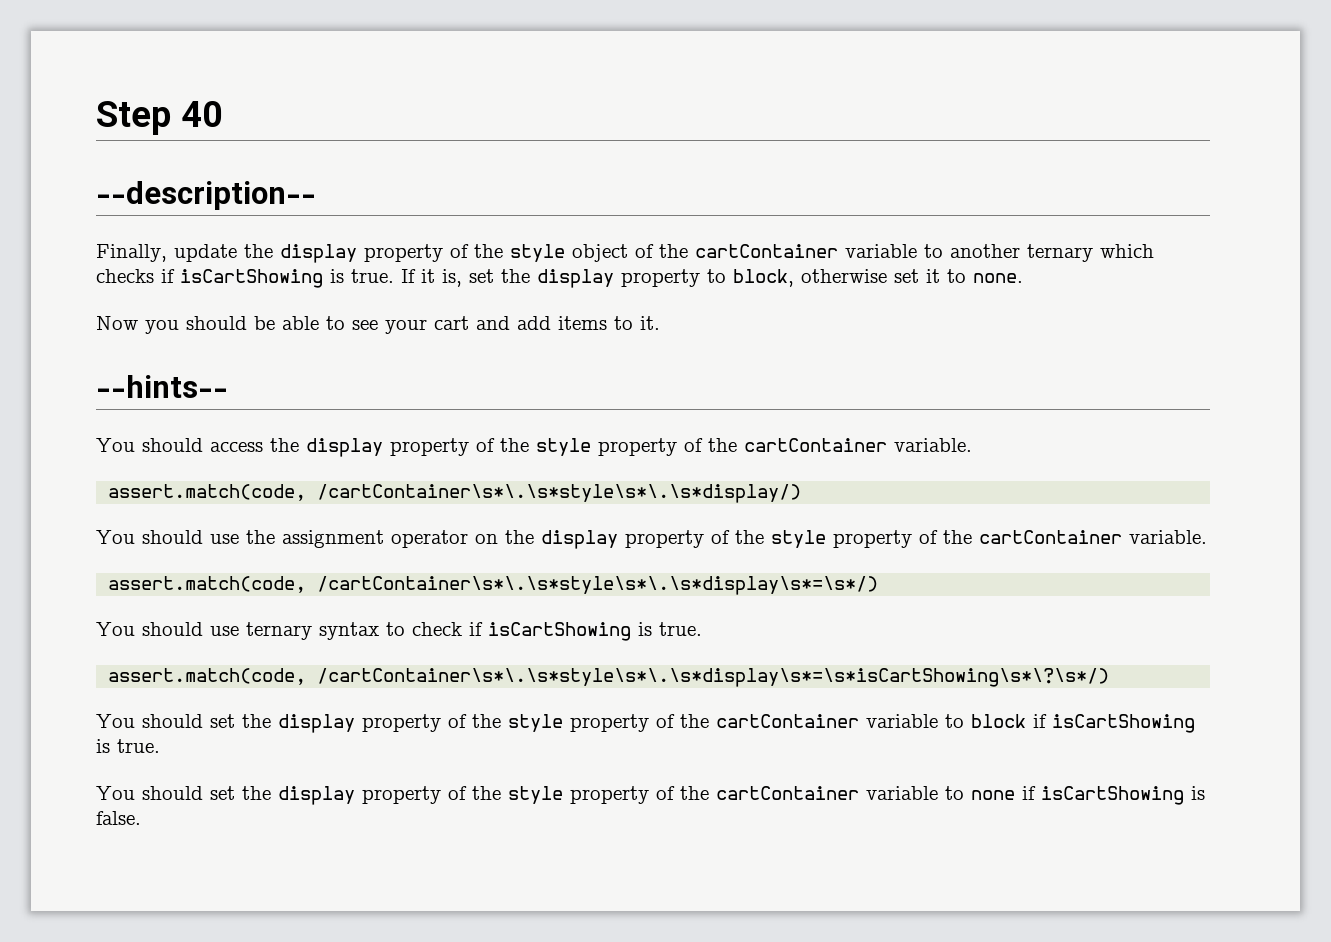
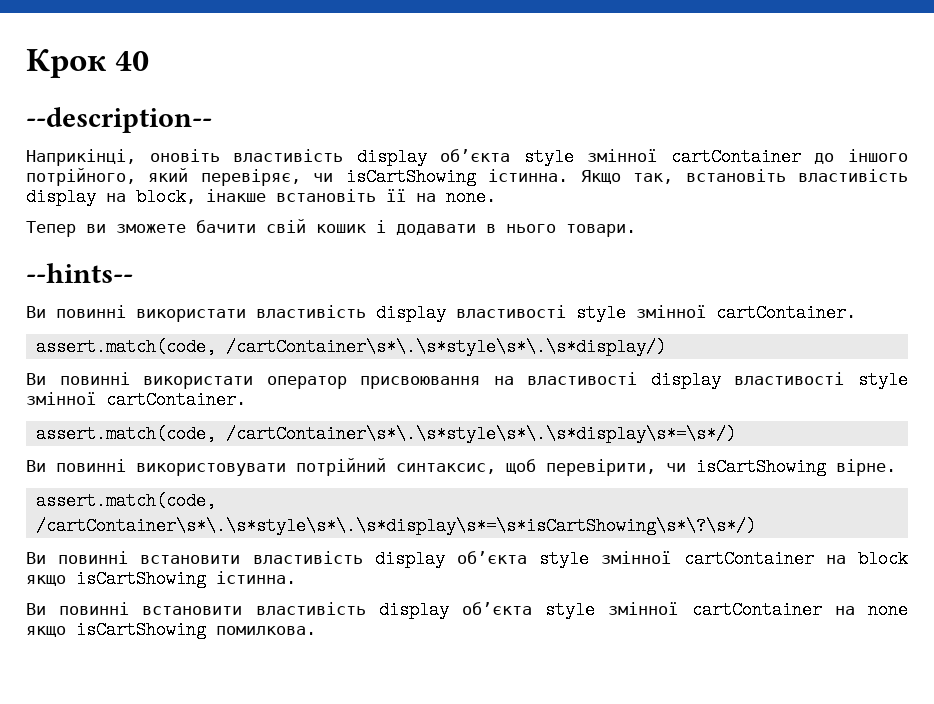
- Step 40
+ Крок 40
- Finally, update the display property of the style object of the cartContainer variable to another ternary which checks if isCartShowing is true. If it is, set the display property to block, otherwise set it to none.
- Now you should be able to see your cart and add items to it.
+ Наприкінці, оновіть властивість display об’єкта style змінної cartContainer до іншого потрійного, який перевіряє, чи isCartShowing істинна. Якщо так, встановіть властивість display на block, інакше встановіть її на none.
+ Тепер ви зможете бачити свій кошик і додавати в нього товари.
  --hints--
- You should access the display property of the style property of the cartContainer variable.
+ Ви повинні використати властивість display властивості style змінної cartContainer.
  assert.match(code, /cartContainer\s*\.\s*style\s*\.\s*display/)
- You should use the assignment operator on the display property of the style property of the cartContainer variable.
+ Ви повинні використати оператор присвоювання на властивості display властивості style змінної cartContainer.
  assert.match(code, /cartContainer\s*\.\s*style\s*\.\s*display\s*=\s*/)
- You should use ternary syntax to check if isCartShowing is true.
+ Ви повинні використовувати потрійний синтаксис, щоб перевірити, чи isCartShowing вірне.
  assert.match(code, /cartContainer\s*\.\s*style\s*\.\s*display\s*=\s*isCartShowing\s*\?\s*/)
- You should set the display property of the style property of the cartContainer variable to block if isCartShowing is true.
- You should set the display property of the style property of the cartContainer variable to none if isCartShowing is false.
+ Ви повинні встановити властивість display об’єкта style змінної cartContainer на block якщо isCartShowing істинна.
+ Ви повинні встановити властивість display об’єкта style змінної cartContainer на none якщо isCartShowing помилкова.

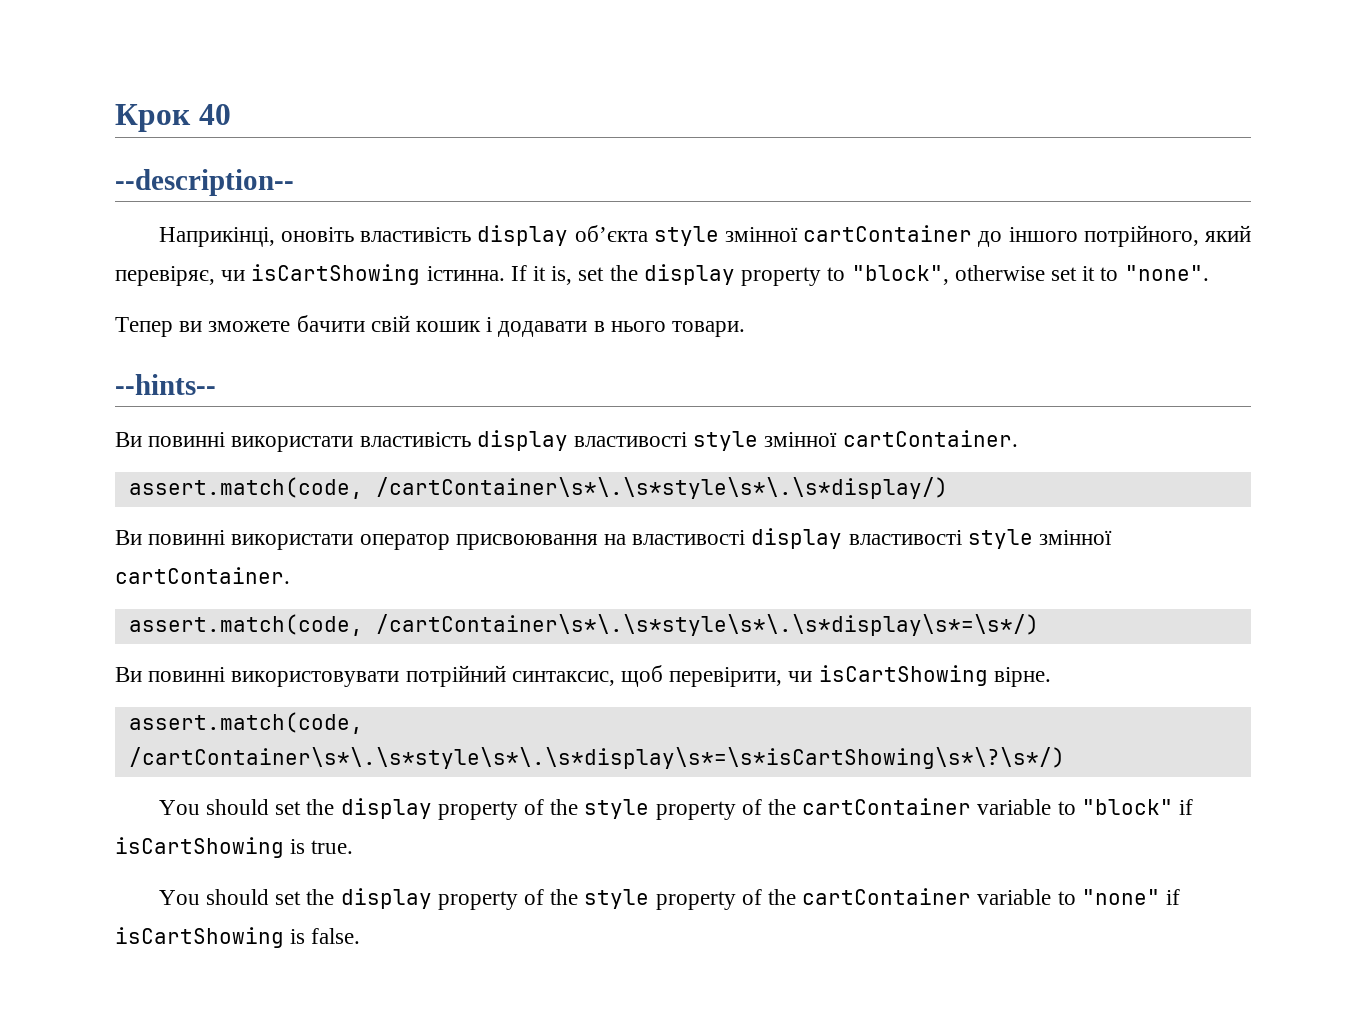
- Якщо так, встановіть властивість display на block, інакше встановіть її на none.
+ If it is, set the display property to "block", otherwise set it to "none".
- Ви повинні встановити властивість display об’єкта style змінної cartContainer на block якщо isCartShowing істинна.
- Ви повинні встановити властивість display об’єкта style змінної cartContainer на none якщо isCartShowing помилкова.
+ You should set the display property of the style property of the cartContainer variable to "block" if isCartShowing is true.
+ You should set the display property of the style property of the cartContainer variable to "none" if isCartShowing is false.

